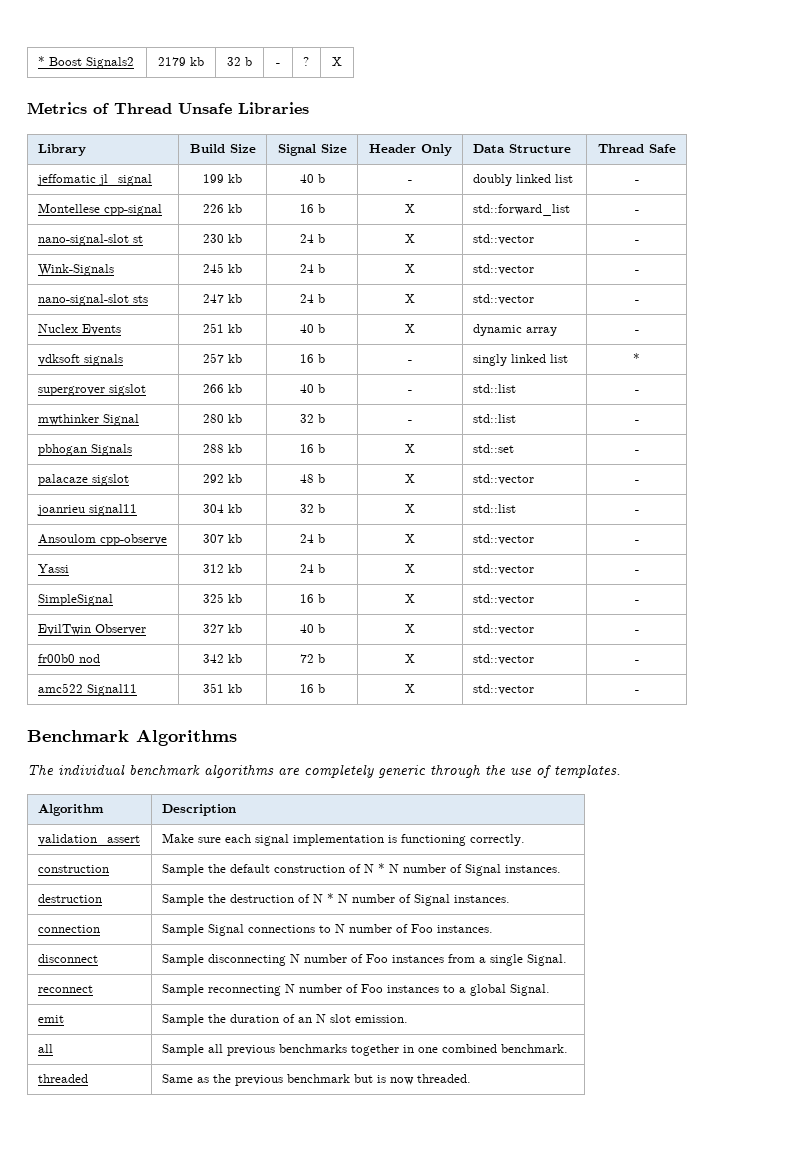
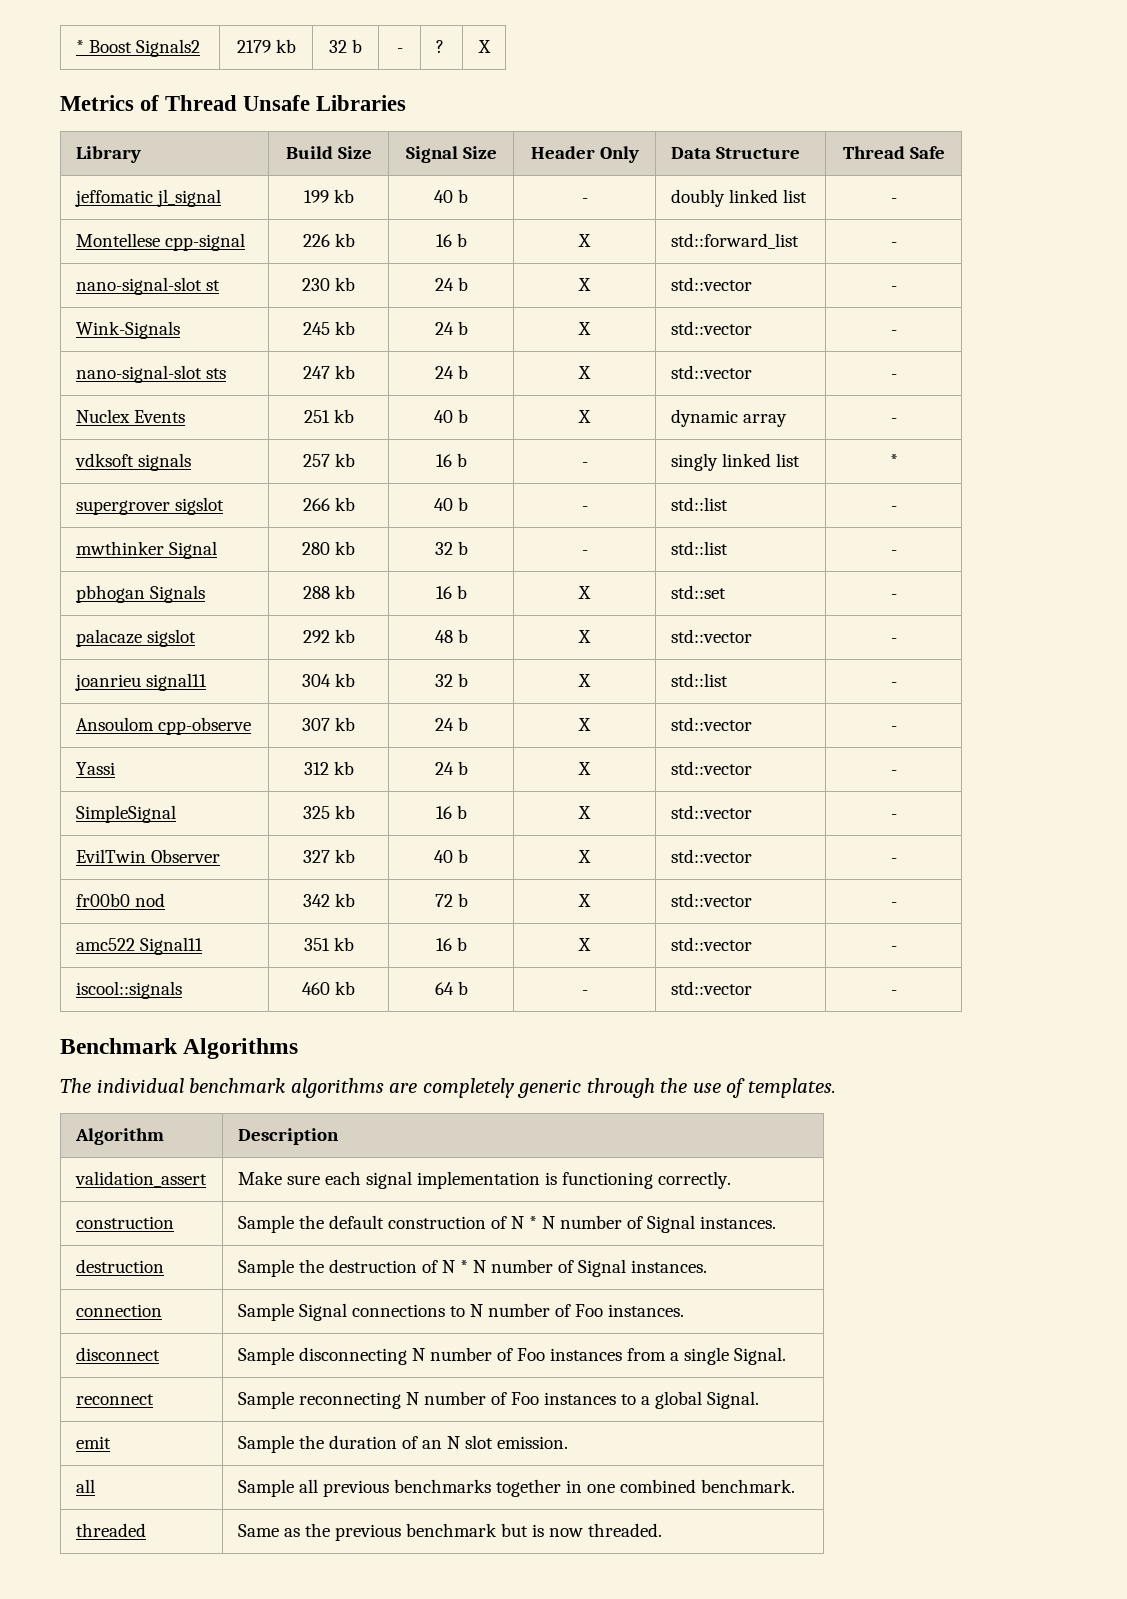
+ iscool::signals | 460 kb | 64 b | - | std::vector | -

